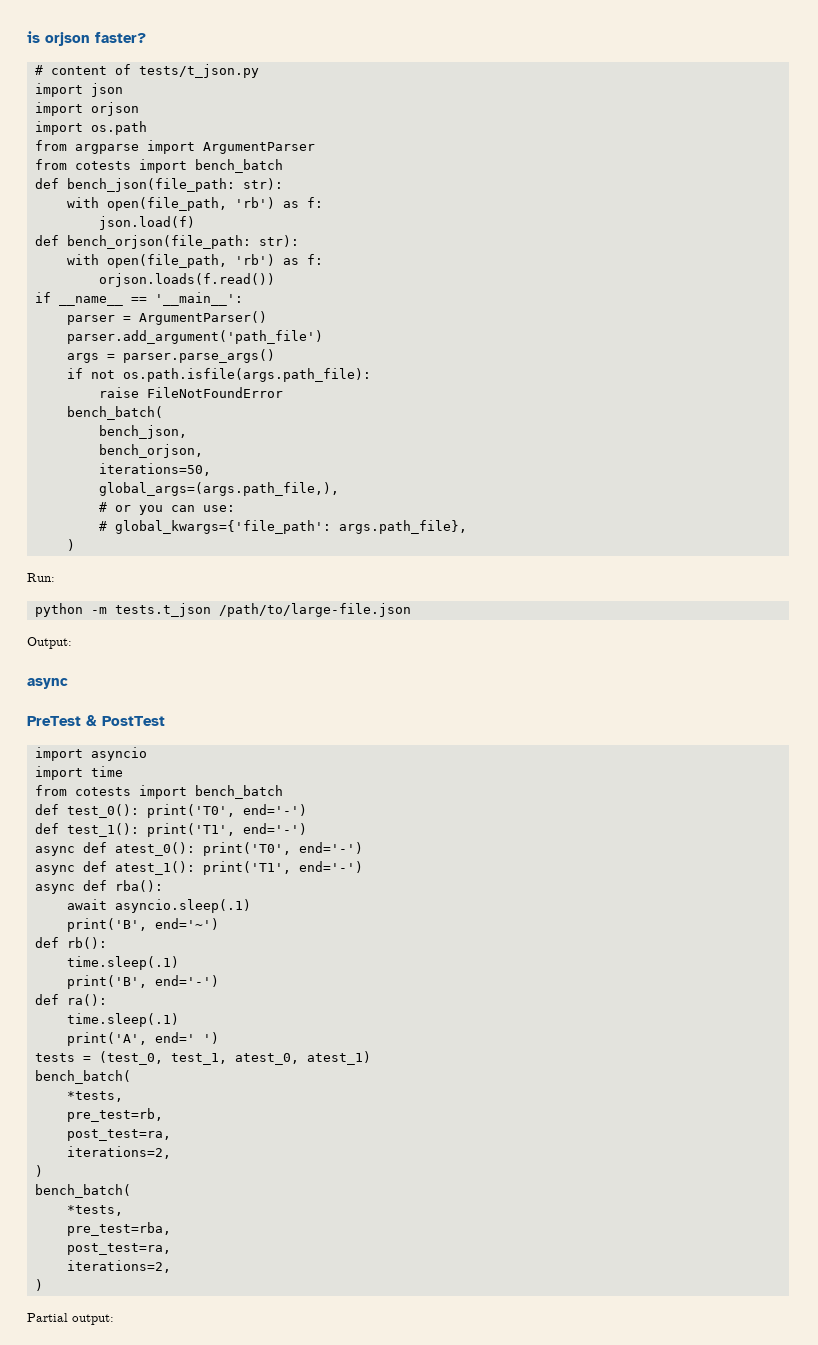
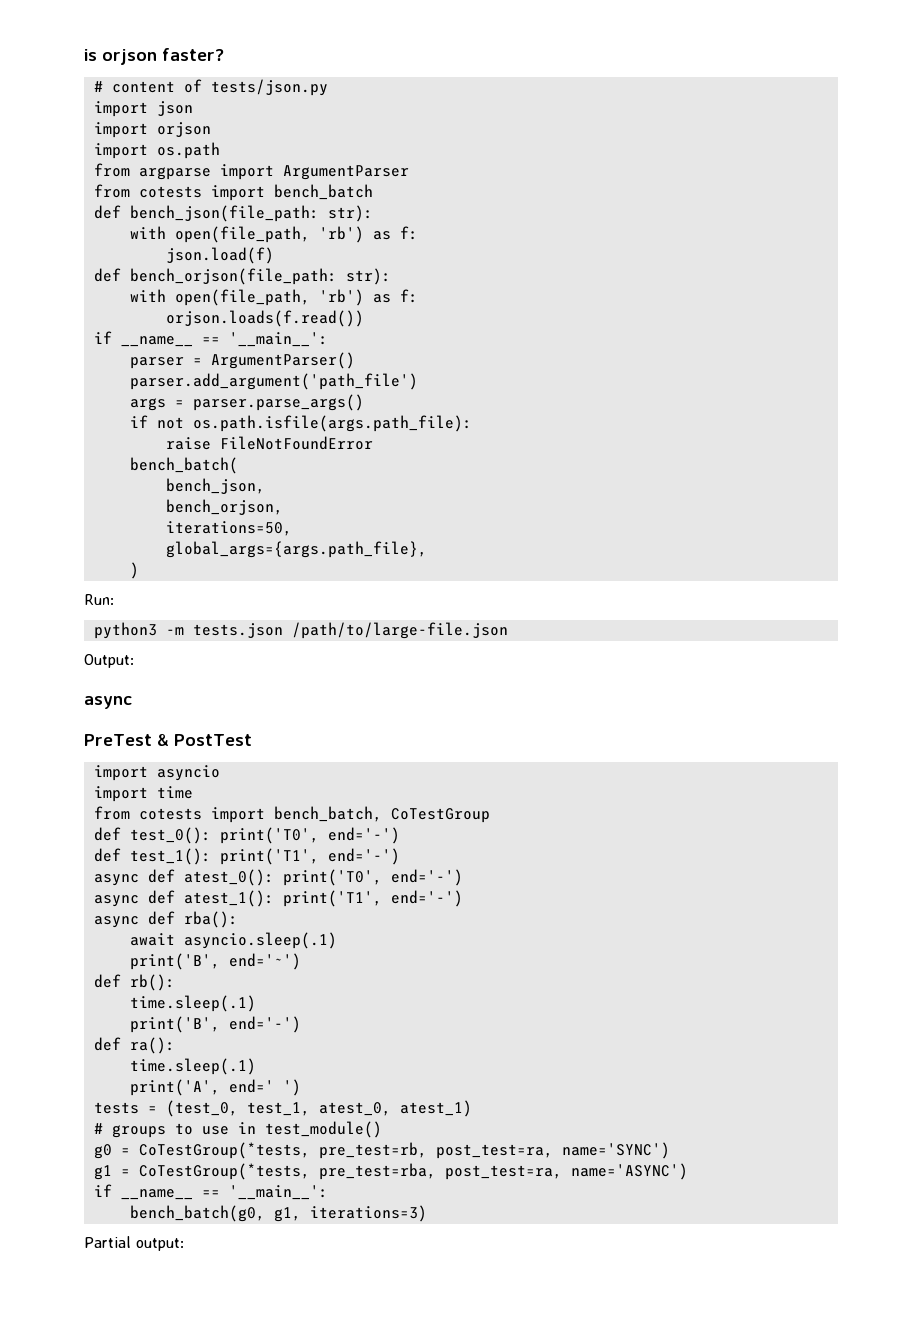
- # content of tests/t_json.py
+ # content of tests/json.py
- global_args=(args.path_file,),
- # or you can use:
- # global_kwargs={'file_path': args.path_file},
+ global_args={args.path_file},
- python -m tests.t_json /path/to/large-file.json
+ python3 -m tests.json /path/to/large-file.json
  import time
- from cotests import bench_batch
+ from cotests import bench_batch, CoTestGroup
  tests = (test_0, test_1, atest_0, atest_1)
- bench_batch(
- *tests,
- pre_test=rb,
- post_test=ra,
- iterations=2,
- )
- bench_batch(
- *tests,
- pre_test=rba,
- post_test=ra,
- iterations=2,
- )
+ # groups to use in test_module()
+ g0 = CoTestGroup(*tests, pre_test=rb, post_test=ra, name='SYNC')
+ g1 = CoTestGroup(*tests, pre_test=rba, post_test=ra, name='ASYNC')
+ if __name__ == '__main__':
+ bench_batch(g0, g1, iterations=3)

